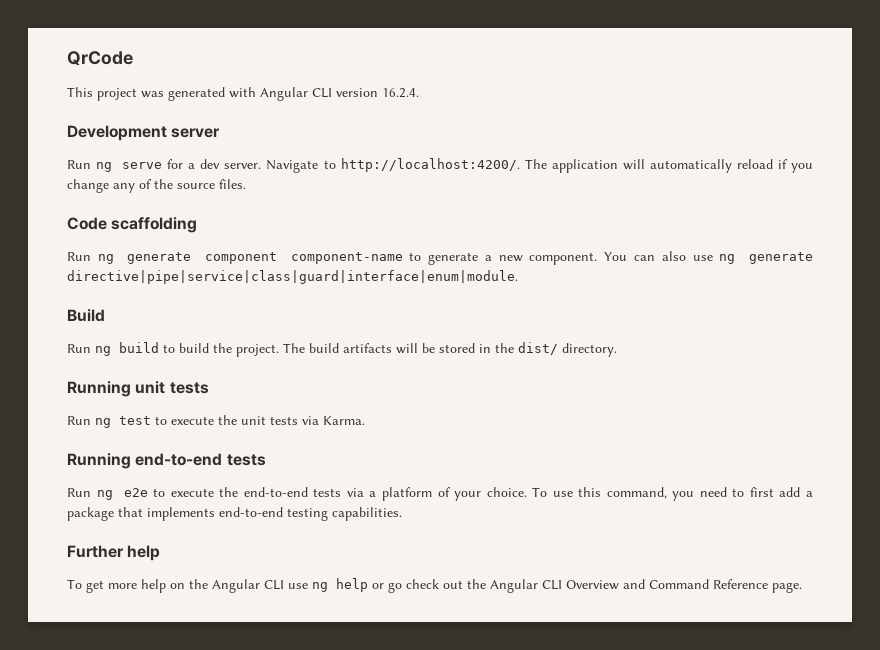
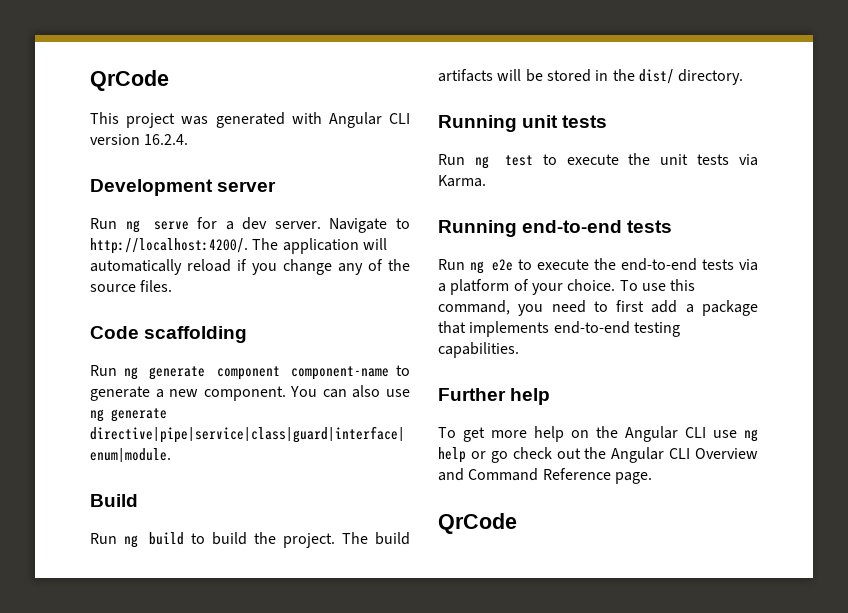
  To get more help on the Angular CLI use ng help or go check out the Angular CLI Overview and Command Reference page.
+ QrCode

